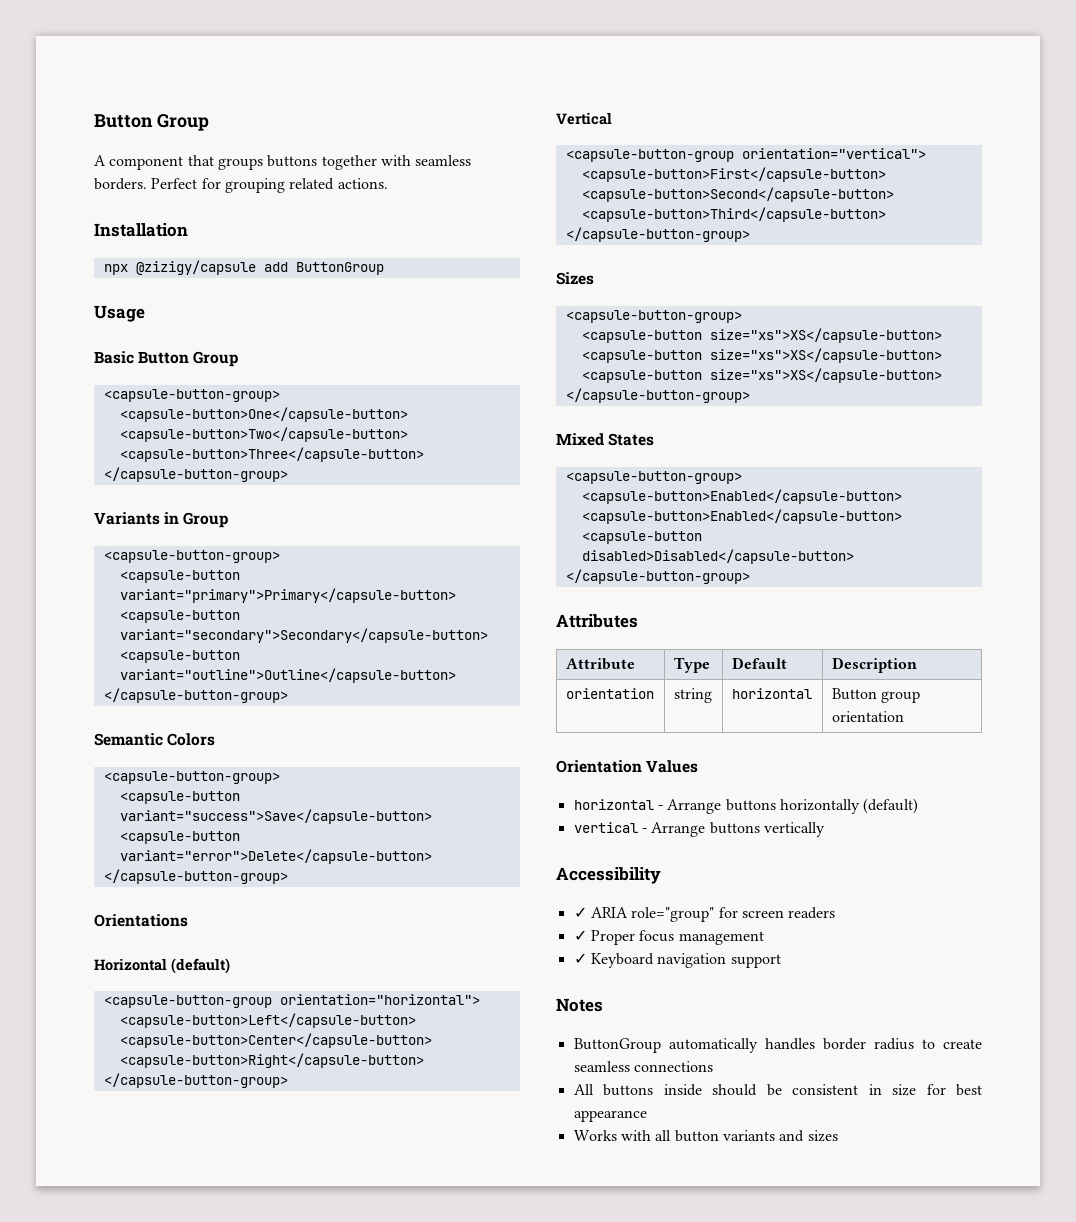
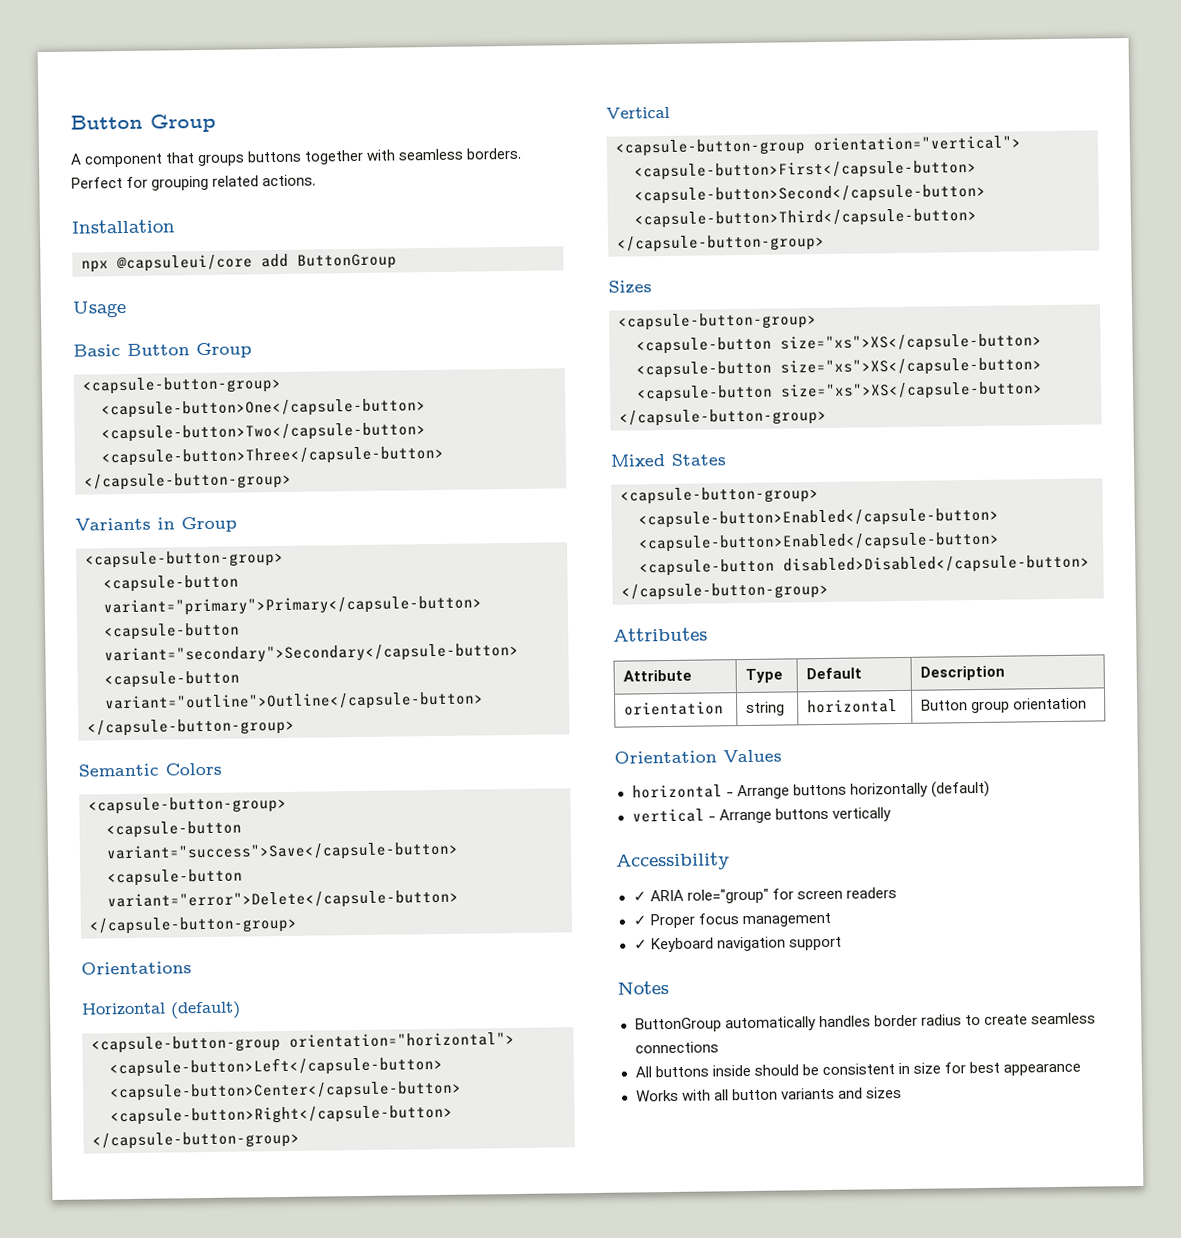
- npx @zizigy/capsule add ButtonGroup
+ npx @capsuleui/core add ButtonGroup

